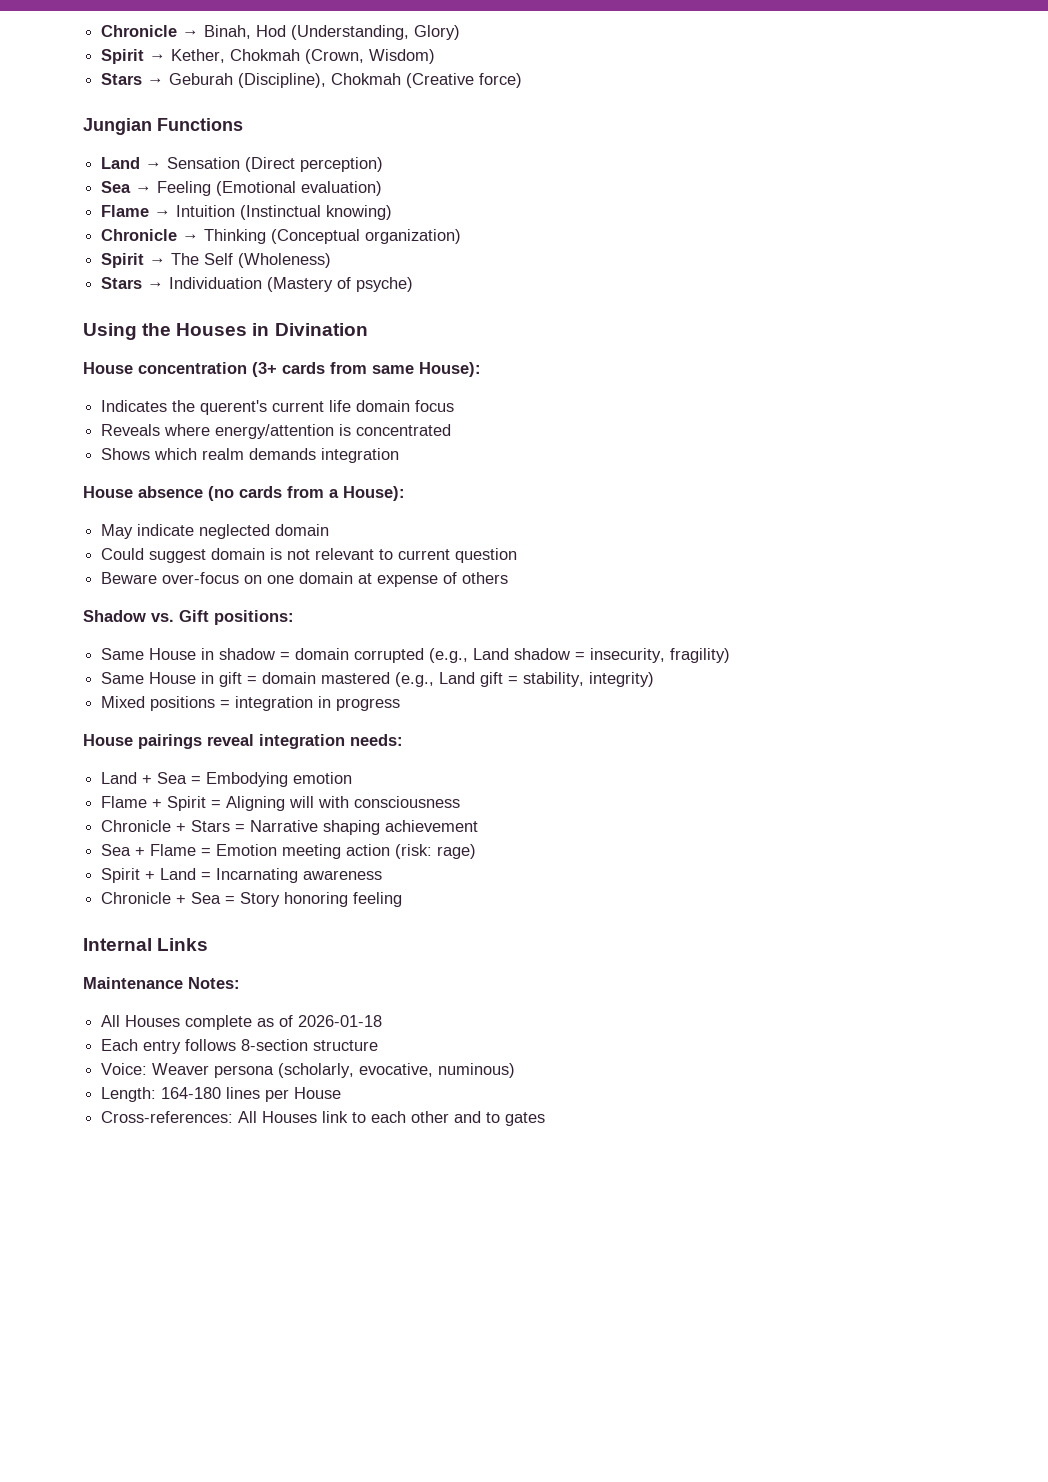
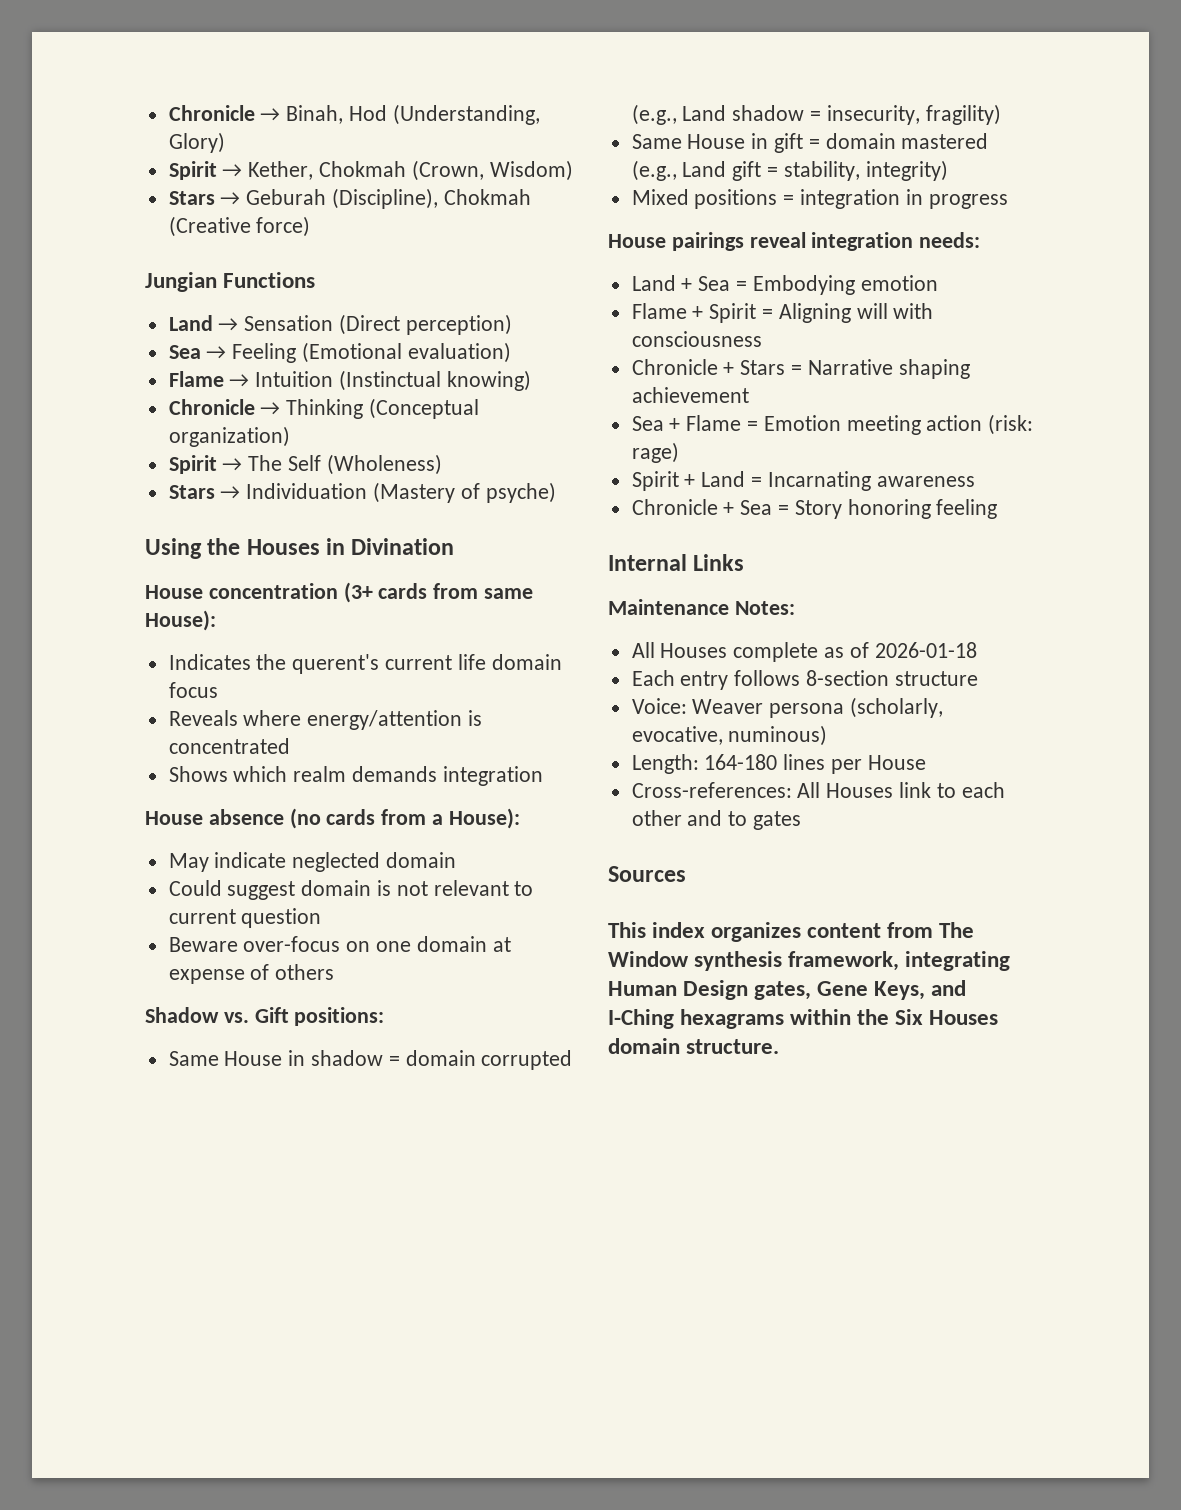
+ Sources
+ This index organizes content from The Window synthesis framework, integrating Human Design gates, Gene Keys, and I-Ching hexagrams within the Six Houses domain structure.

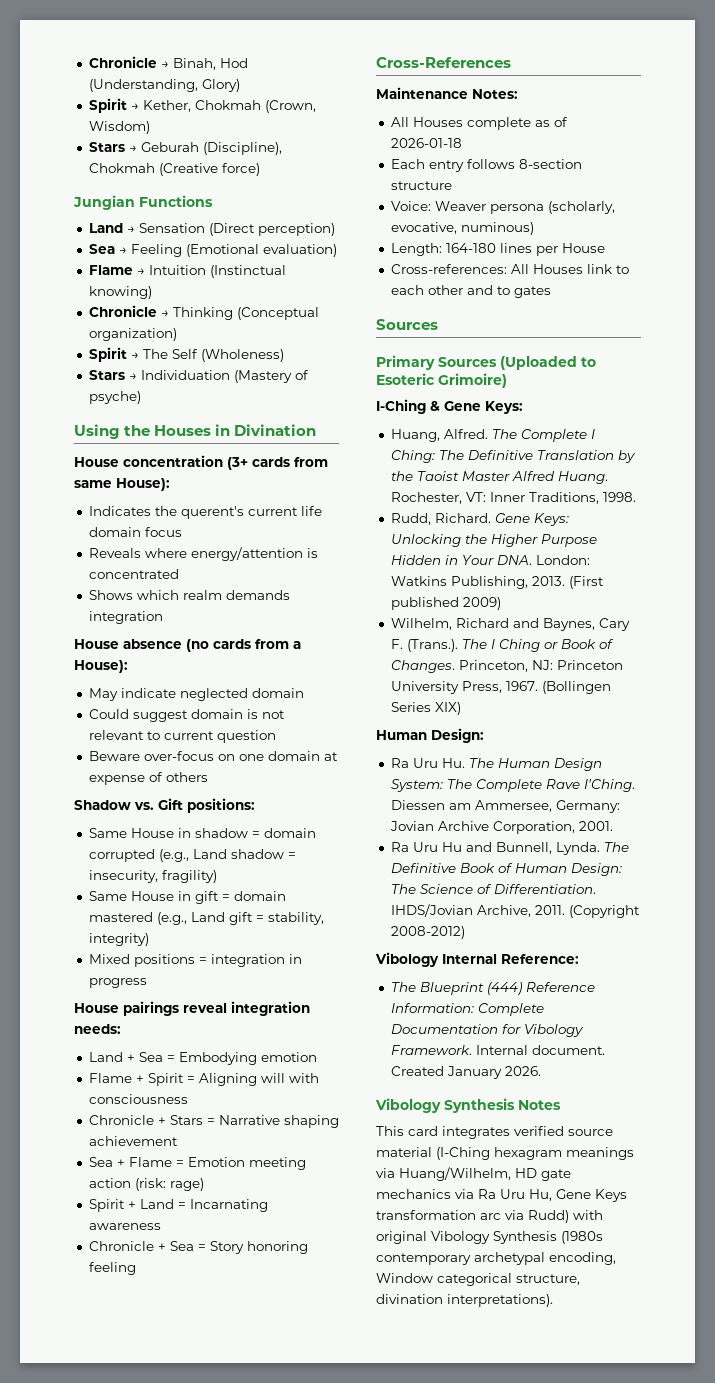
- Internal Links
+ Cross-References
- This index organizes content from The Window synthesis framework, integrating Human Design gates, Gene Keys, and I-Ching hexagrams within the Six Houses domain structure.
+ Primary Sources (Uploaded to Esoteric Grimoire)
+ I-Ching & Gene Keys:
+ Huang, Alfred. The Complete I Ching: The Definitive Translation by the Taoist Master Alfred Huang. Rochester, VT: Inner Traditions, 1998.
+ Rudd, Richard. Gene Keys: Unlocking the Higher Purpose Hidden in Your DNA. London: Watkins Publishing, 2013. (First published 2009)
+ Wilhelm, Richard and Baynes, Cary F. (Trans.). The I Ching or Book of Changes. Princeton, NJ: Princeton University Press, 1967. (Bollingen Series XIX)
+ Human Design:
+ Ra Uru Hu. The Human Design System: The Complete Rave I'Ching. Diessen am Ammersee, Germany: Jovian Archive Corporation, 2001.
+ Ra Uru Hu and Bunnell, Lynda. The Definitive Book of Human Design: The Science of Differentiation. IHDS/Jovian Archive, 2011. (Copyright 2008-2012)
+ Vibology Internal Reference:
+ The Blueprint (444) Reference Information: Complete Documentation for Vibology Framework. Internal document. Created January 2026.
+ Vibology Synthesis Notes
+ This card integrates verified source material (I-Ching hexagram meanings via Huang/Wilhelm, HD gate mechanics via Ra Uru Hu, Gene Keys transformation arc via Rudd) with original Vibology Synthesis (1980s contemporary archetypal encoding, Window categorical structure, divination interpretations).

